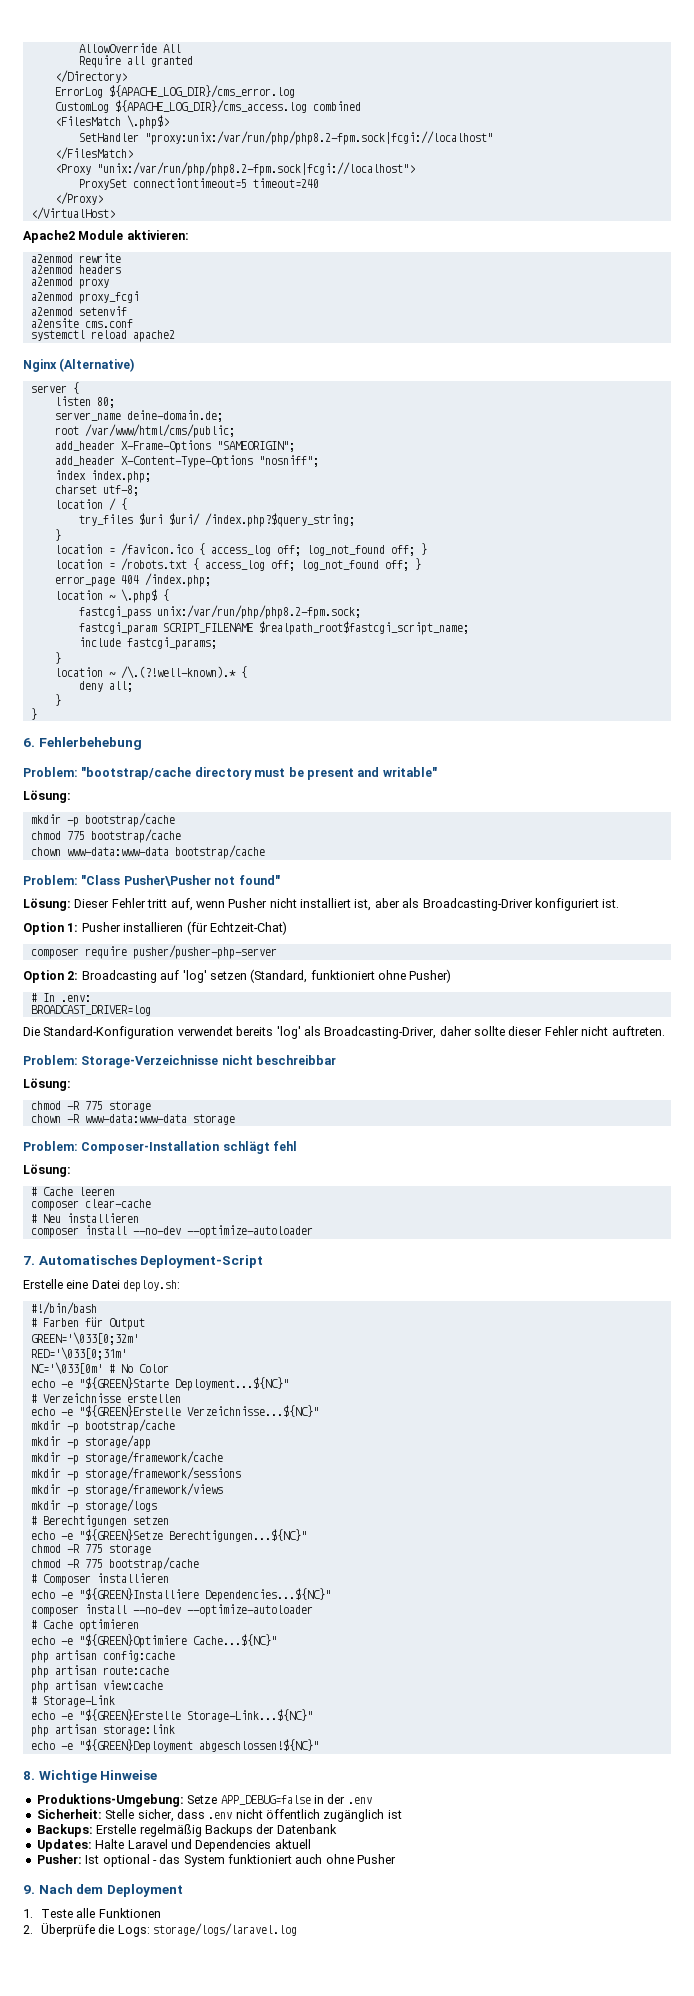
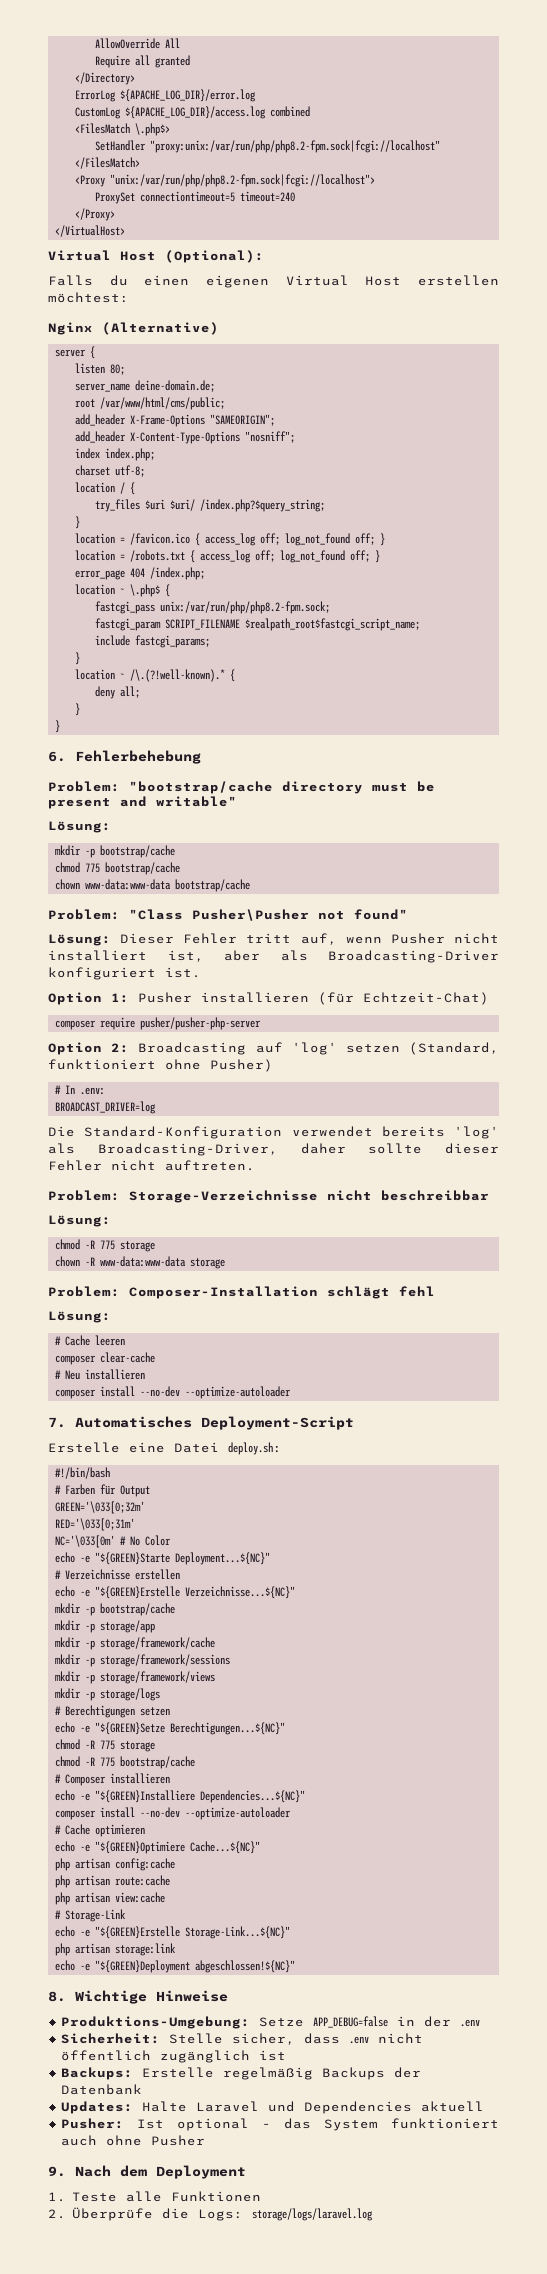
- ErrorLog ${APACHE_LOG_DIR}/cms_error.log
+ ErrorLog ${APACHE_LOG_DIR}/error.log
- CustomLog ${APACHE_LOG_DIR}/cms_access.log combined
+ CustomLog ${APACHE_LOG_DIR}/access.log combined
- Apache2 Module aktivieren:
- a2enmod rewrite
- a2enmod headers
- a2enmod proxy
- a2enmod proxy_fcgi
- a2enmod setenvif
- a2ensite cms.conf
- systemctl reload apache2
+ Virtual Host (Optional):
+ Falls du einen eigenen Virtual Host erstellen möchtest:

